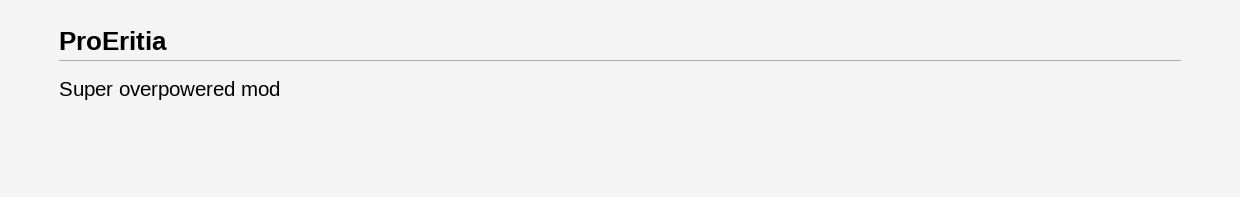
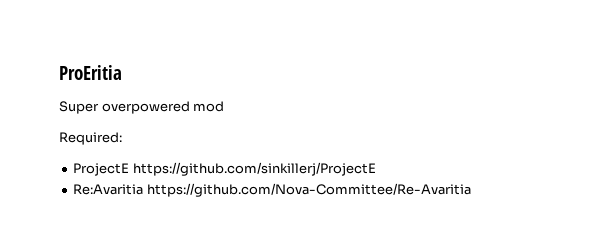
+ Required:
+ ProjectE https://github.com/sinkillerj/ProjectE
+ Re:Avaritia https://github.com/Nova-Committee/Re-Avaritia

